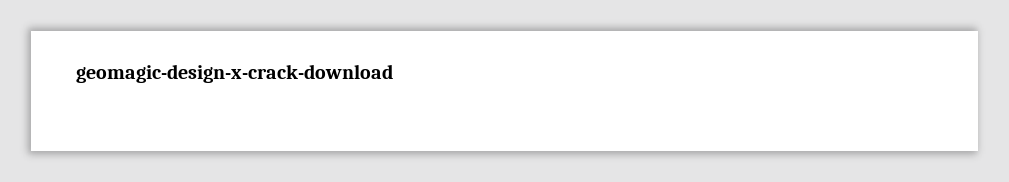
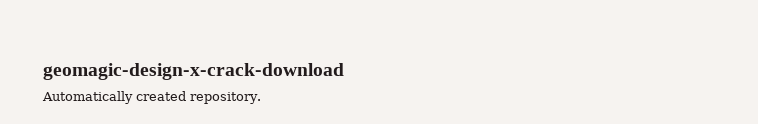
+ Automatically created repository.

